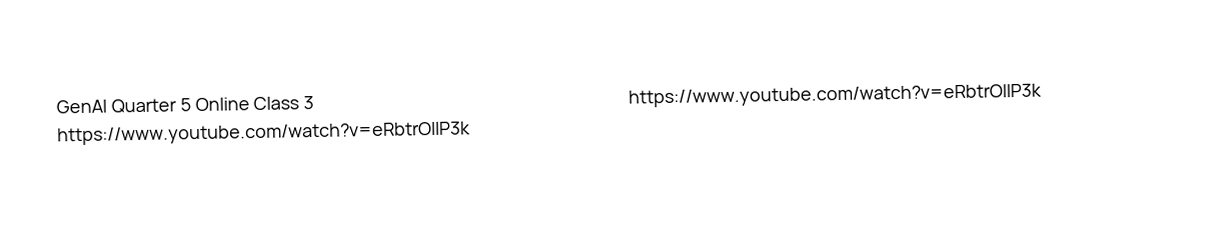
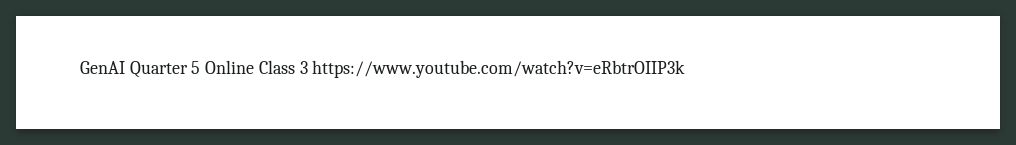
- GenAI Quarter 5 Online Class 3 https://www.youtube.com/watch?v=eRbtrOIIP3k https://www.youtube.com/watch?v=eRbtrOIIP3k
+ GenAI Quarter 5 Online Class 3 https://www.youtube.com/watch?v=eRbtrOIIP3k

